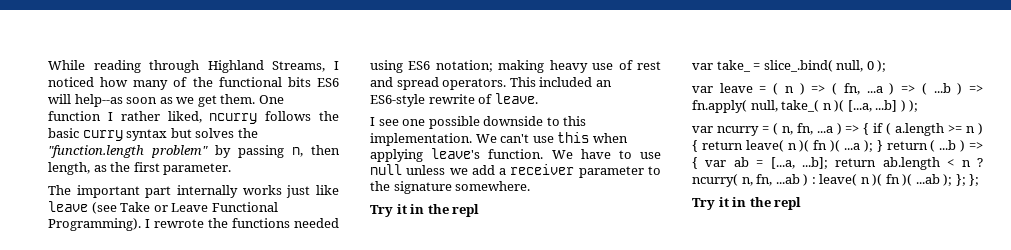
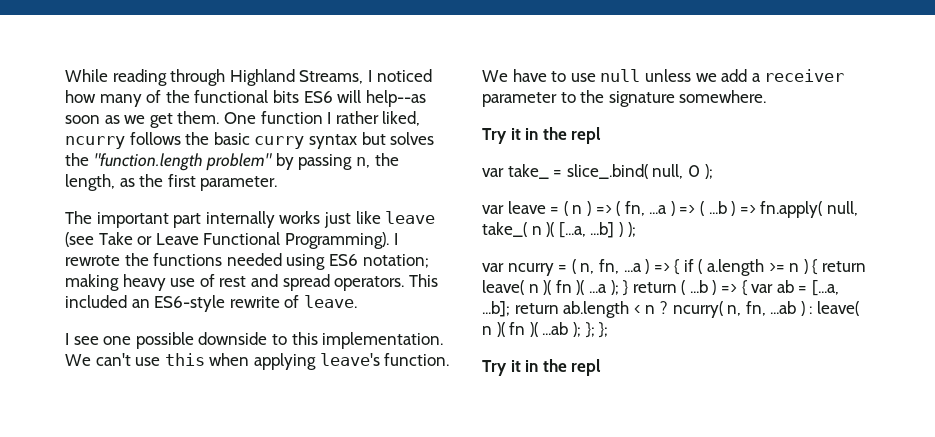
- One function I rather liked, ncurry follows the basic curry syntax but solves the "function.length problem" by passing n, then length, as the first parameter.
+ One function I rather liked, ncurry follows the basic curry syntax but solves the "function.length problem" by passing n, the length, as the first parameter.

